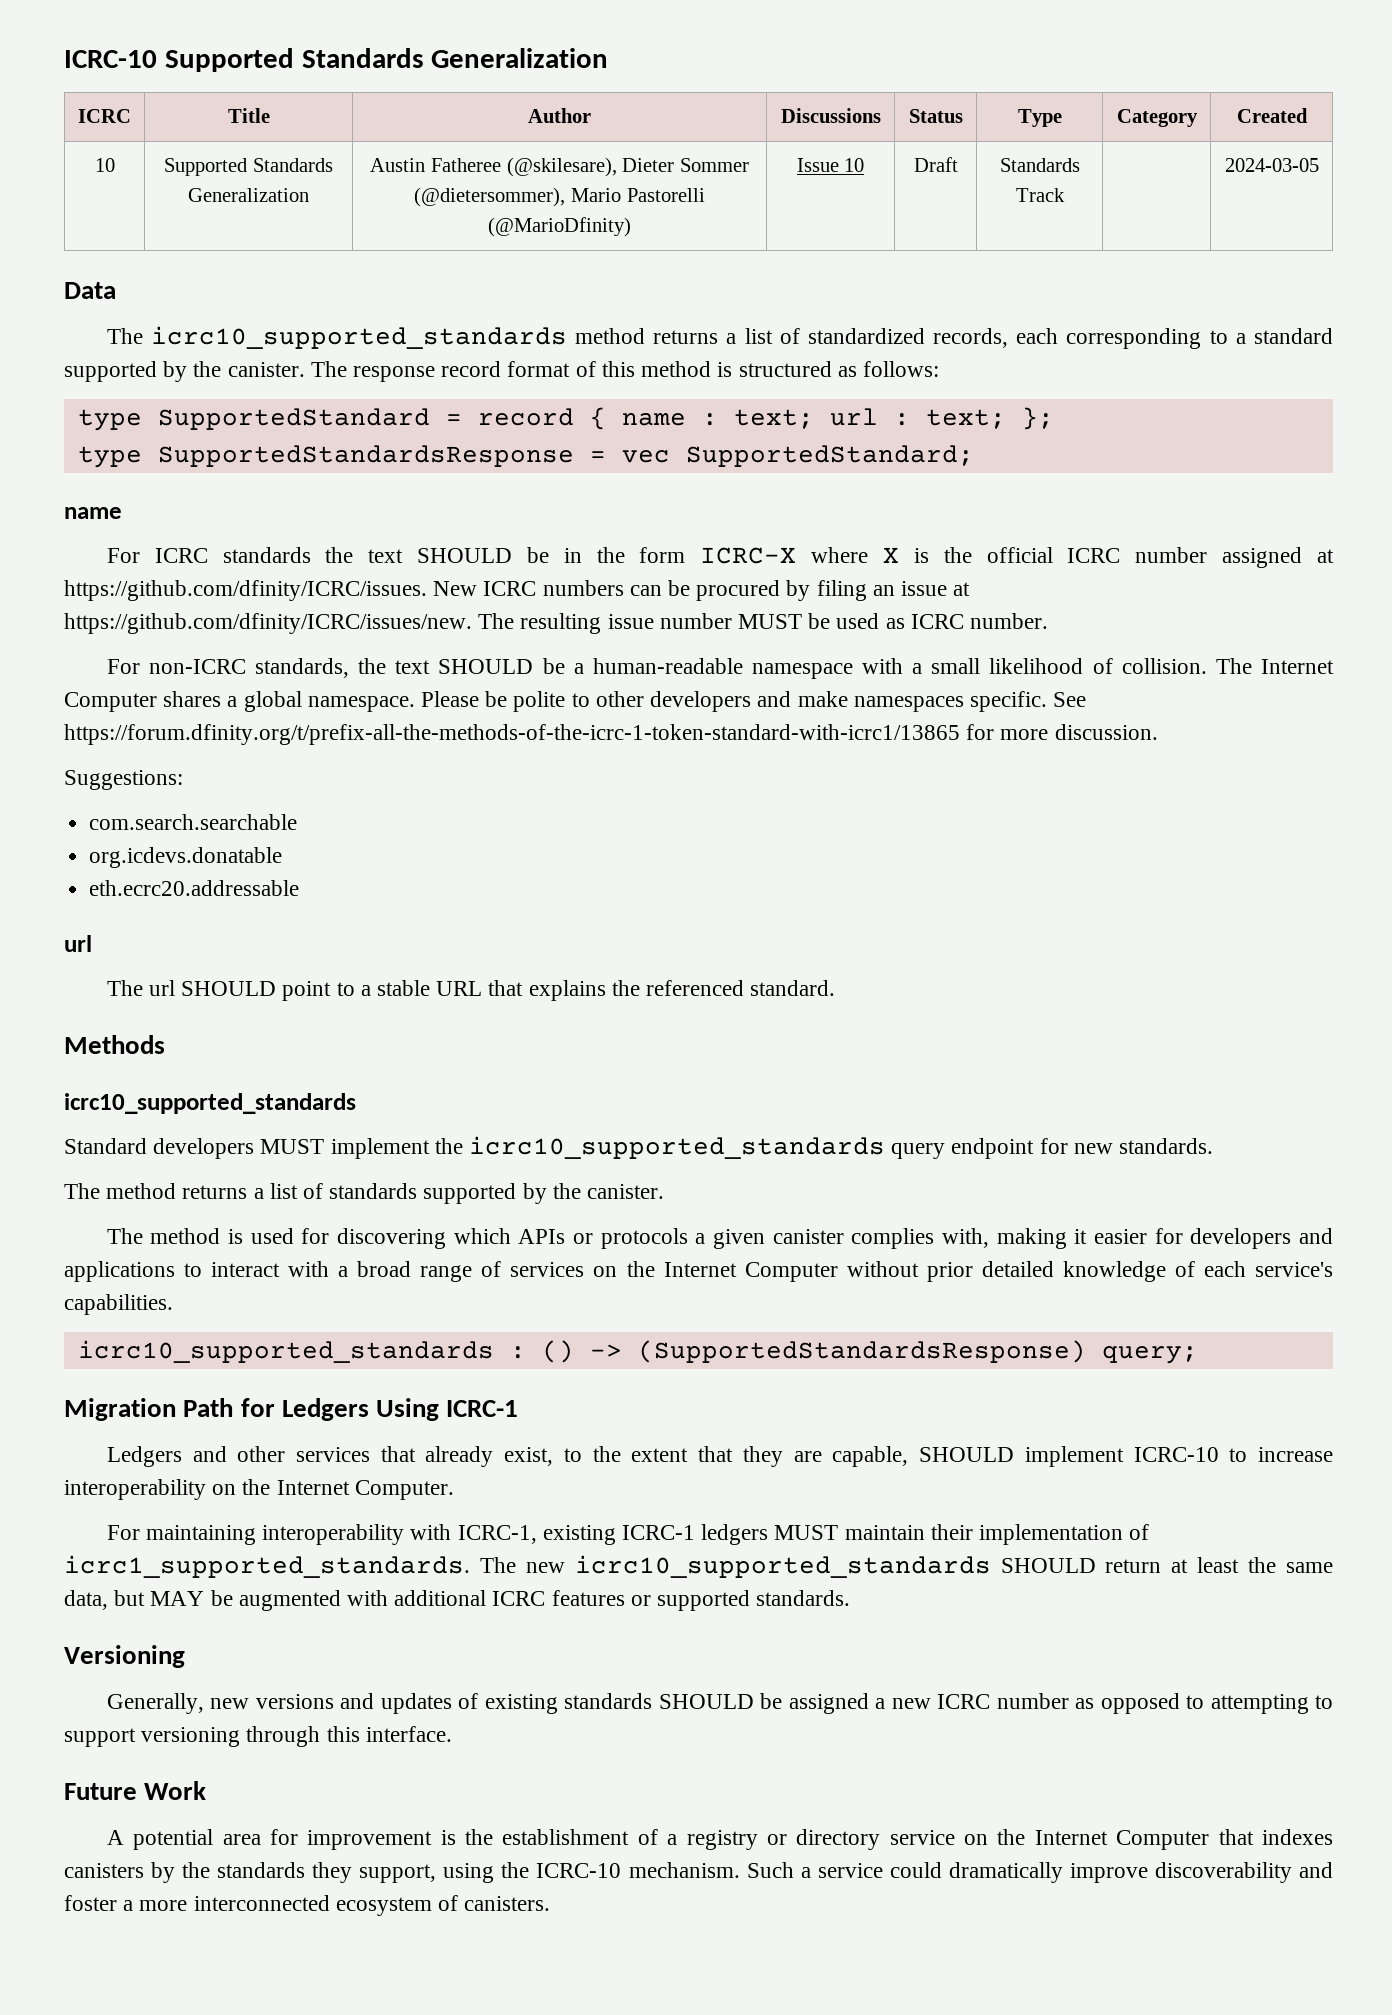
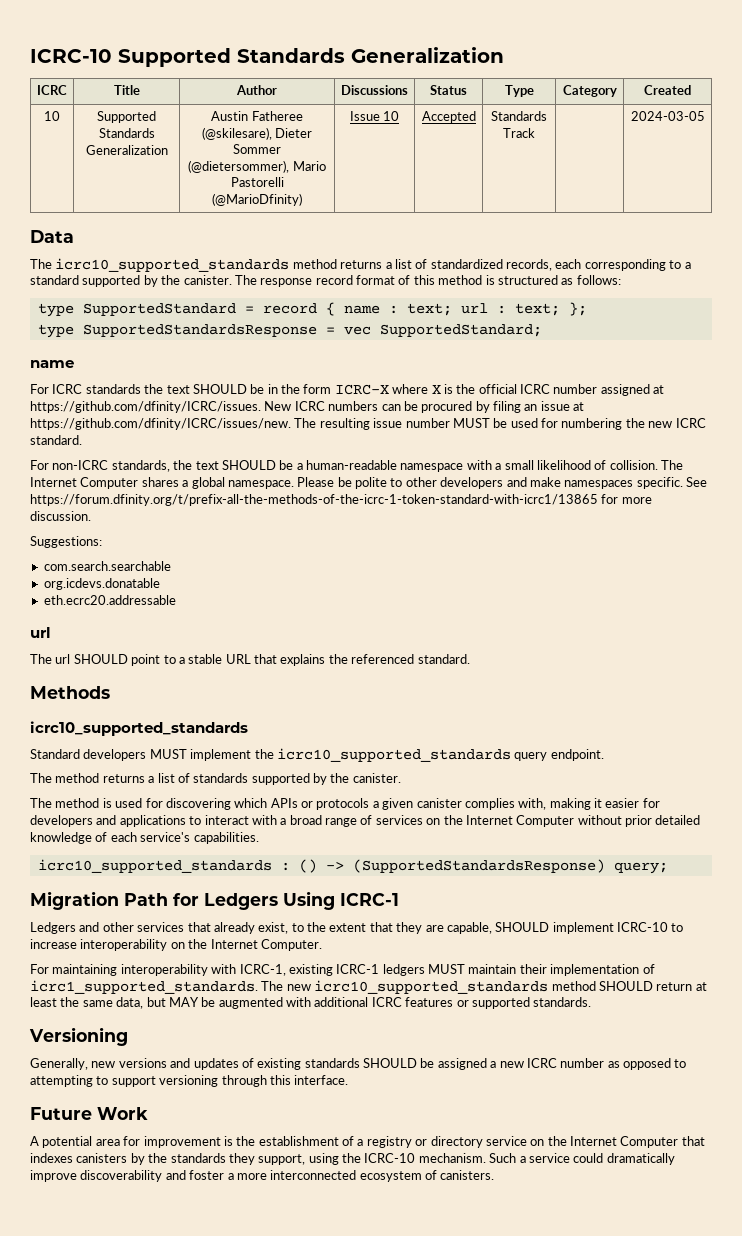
- 10 | Supported Standards Generalization | Austin Fatheree (@skilesare), Dieter Sommer (@dietersommer), Mario Pastorelli (@MarioDfinity) | Issue 10 | Draft | Standards Track | | 2024-03-05
+ 10 | Supported Standards Generalization | Austin Fatheree (@skilesare), Dieter Sommer (@dietersommer), Mario Pastorelli (@MarioDfinity) | Issue 10 | Accepted | Standards Track | | 2024-03-05
- For ICRC standards the text SHOULD be in the form ICRC-X where X is the official ICRC number assigned at https://github.com/dfinity/ICRC/issues. New ICRC numbers can be procured by filing an issue at https://github.com/dfinity/ICRC/issues/new. The resulting issue number MUST be used as ICRC number.
+ For ICRC standards the text SHOULD be in the form ICRC-X where X is the official ICRC number assigned at https://github.com/dfinity/ICRC/issues. New ICRC numbers can be procured by filing an issue at https://github.com/dfinity/ICRC/issues/new. The resulting issue number MUST be used for numbering the new ICRC standard.
- Standard developers MUST implement the icrc10_supported_standards query endpoint for new standards.
+ Standard developers MUST implement the icrc10_supported_standards query endpoint.
- The new icrc10_supported_standards SHOULD return at least the same data, but MAY be augmented with additional ICRC features or supported standards.
+ The new icrc10_supported_standards method SHOULD return at least the same data, but MAY be augmented with additional ICRC features or supported standards.

